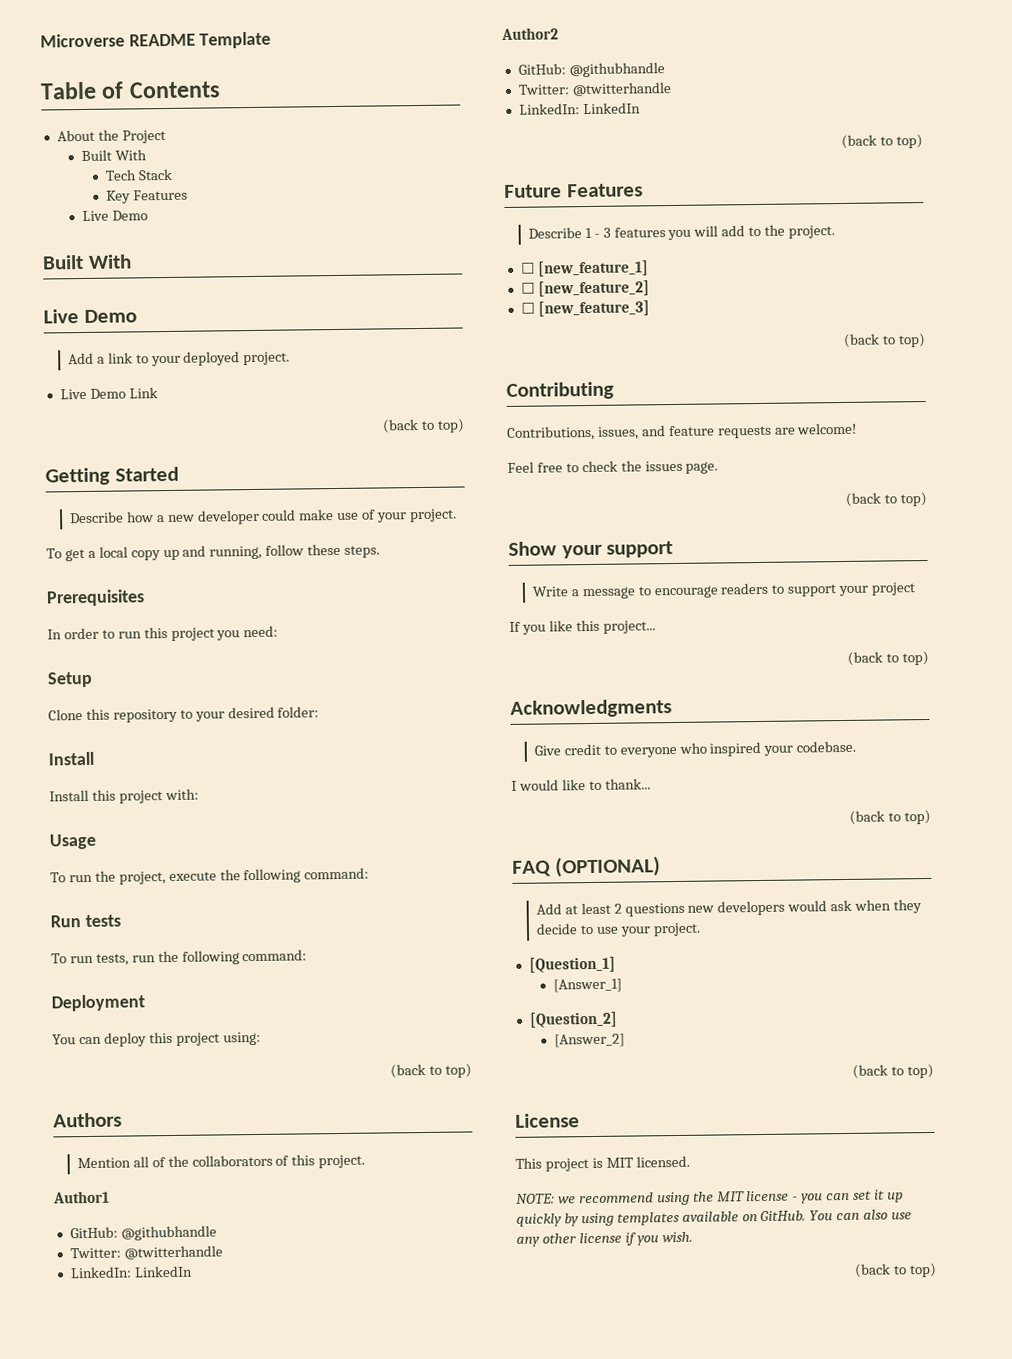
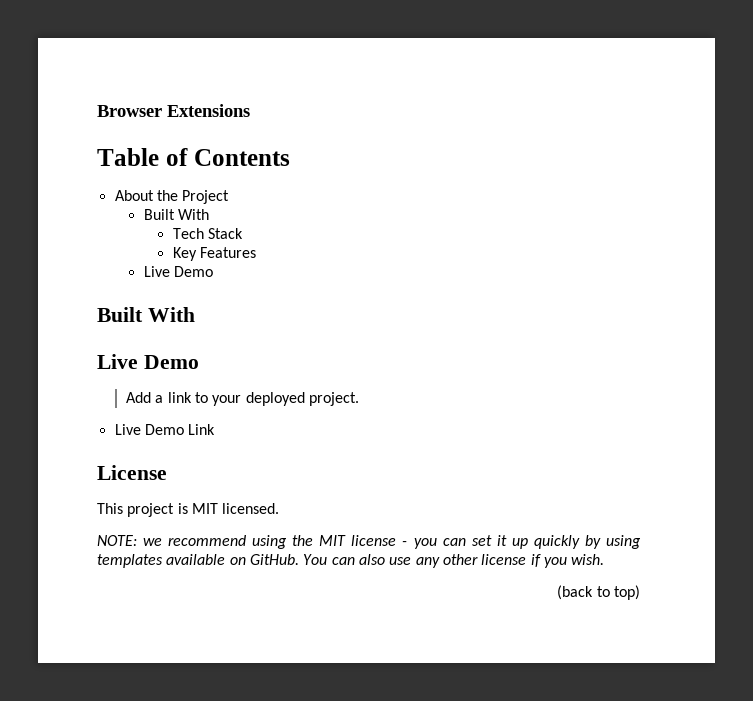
- Microverse README Template
+ Browser Extensions
  Live Demo Link
- (back to top)
- Getting Started
- Describe how a new developer could make use of your project.
- To get a local copy up and running, follow these steps.
- Prerequisites
- In order to run this project you need:
- Setup
- Clone this repository to your desired folder:
- Install
- Install this project with:
- Usage
- To run the project, execute the following command:
- Run tests
- To run tests, run the following command:
- Deployment
- You can deploy this project using:
- (back to top)
- Authors
- Mention all of the collaborators of this project.
- Author1
- GitHub: @githubhandle
- Twitter: @twitterhandle
- LinkedIn: LinkedIn
- Author2
- GitHub: @githubhandle
- Twitter: @twitterhandle
- LinkedIn: LinkedIn
- (back to top)
- Future Features
- Describe 1 - 3 features you will add to the project.
- ☐ [new_feature_1]
- ☐ [new_feature_2]
- ☐ [new_feature_3]
- (back to top)
- Contributing
- Contributions, issues, and feature requests are welcome!
- Feel free to check the issues page.
- (back to top)
- Show your support
- Write a message to encourage readers to support your project
- If you like this project...
- (back to top)
- Acknowledgments
- Give credit to everyone who inspired your codebase.
- I would like to thank...
- (back to top)
- FAQ (OPTIONAL)
- Add at least 2 questions new developers would ask when they decide to use your project.
- [Question_1]
- [Answer_1]
- [Question_2]
- [Answer_2]
- (back to top)

